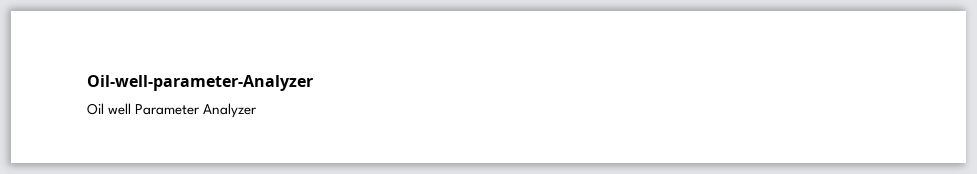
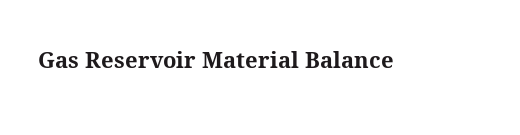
- Oil-well-parameter-Analyzer
- Oil well Parameter Analyzer
+ Gas Reservoir Material Balance

